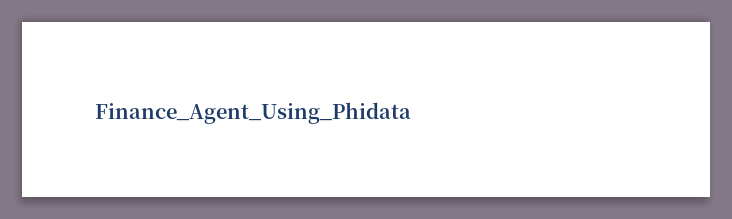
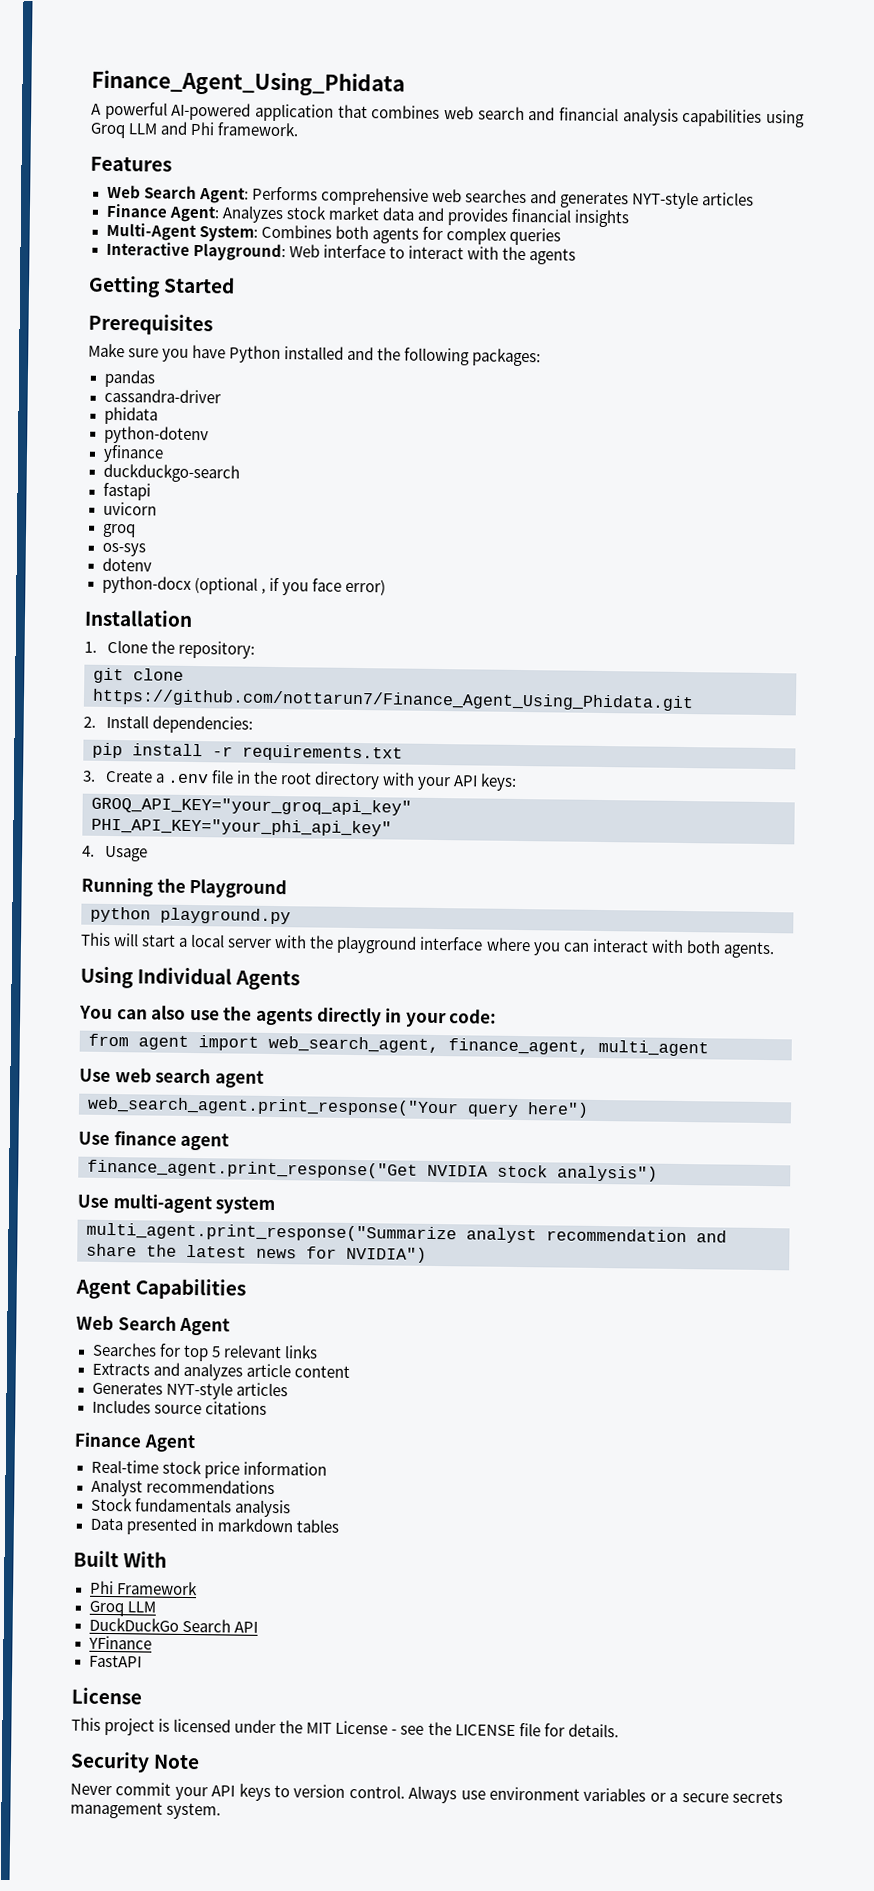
+ A powerful AI-powered application that combines web search and financial analysis capabilities using Groq LLM and Phi framework.
+ Features
+ Web Search Agent: Performs comprehensive web searches and generates NYT-style articles
+ Finance Agent: Analyzes stock market data and provides financial insights
+ Multi-Agent System: Combines both agents for complex queries
+ Interactive Playground: Web interface to interact with the agents
+ Getting Started
+ Prerequisites
+ Make sure you have Python installed and the following packages:
+ pandas
+ cassandra-driver
+ phidata
+ python-dotenv
+ yfinance
+ duckduckgo-search
+ fastapi
+ uvicorn
+ groq
+ os-sys
+ dotenv
+ python-docx (optional , if you face error)
+ Installation
+ 1. Clone the repository:
+ git clone https://github.com/nottarun7/Finance_Agent_Using_Phidata.git
+ 2. Install dependencies:
+ pip install -r requirements.txt
+ 3. Create a .env file in the root directory with your API keys:
+ GROQ_API_KEY="your_groq_api_key"
+ PHI_API_KEY="your_phi_api_key"
+ 4. Usage
+ Running the Playground
+ python playground.py
+ This will start a local server with the playground interface where you can interact with both agents.
+ Using Individual Agents
+ You can also use the agents directly in your code:
+ from agent import web_search_agent, finance_agent, multi_agent
+ Use web search agent
+ web_search_agent.print_response("Your query here")
+ Use finance agent
+ finance_agent.print_response("Get NVIDIA stock analysis")
+ Use multi-agent system
+ multi_agent.print_response("Summarize analyst recommendation and share the latest news for NVIDIA")
+ Agent Capabilities
+ Web Search Agent
+ Searches for top 5 relevant links
+ Extracts and analyzes article content
+ Generates NYT-style articles
+ Includes source citations
+ Finance Agent
+ Real-time stock price information
+ Analyst recommendations
+ Stock fundamentals analysis
+ Data presented in markdown tables
+ Built With
+ Phi Framework
+ Groq LLM
+ DuckDuckGo Search API
+ YFinance
+ FastAPI
+ License
+ This project is licensed under the MIT License - see the LICENSE file for details.
+ Security Note
+ Never commit your API keys to version control. Always use environment variables or a secure secrets management system.

